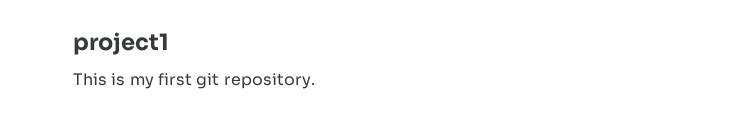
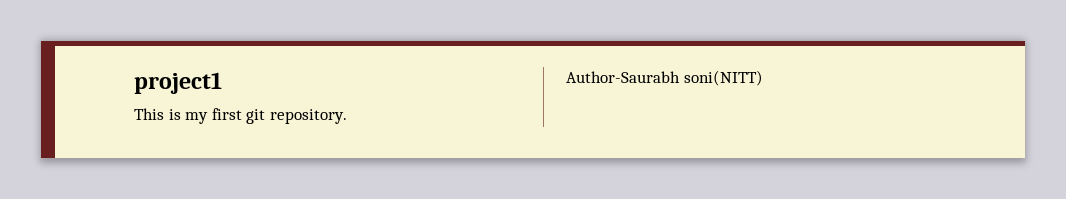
+ Author-Saurabh soni(NITT)

